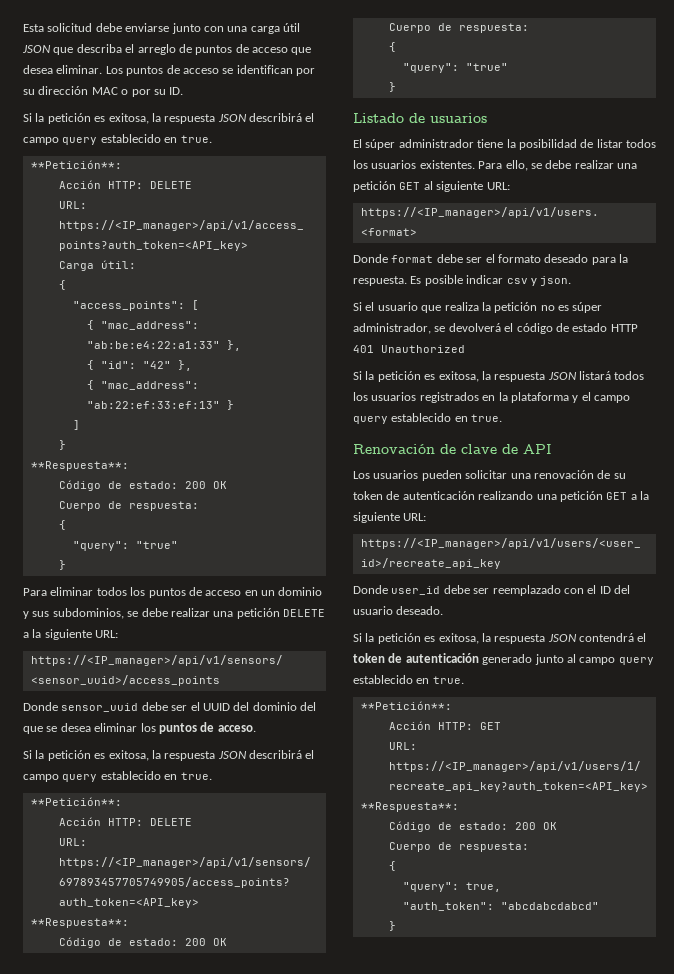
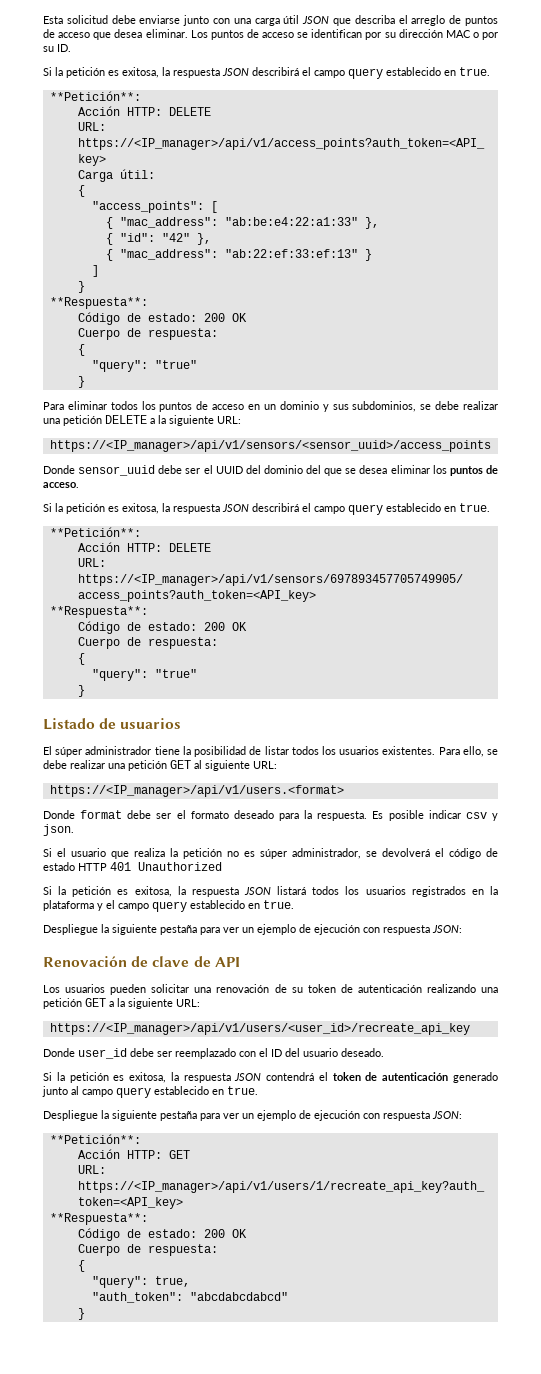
  Si la petición es exitosa, la respuesta JSON listará todos los usuarios registrados en la plataforma y el campo query establecido en true.
+ Despliegue la siguiente pestaña para ver un ejemplo de ejecución con respuesta JSON:
  Si la petición es exitosa, la respuesta JSON contendrá el token de autenticación generado junto al campo query establecido en true.
+ Despliegue la siguiente pestaña para ver un ejemplo de ejecución con respuesta JSON:

